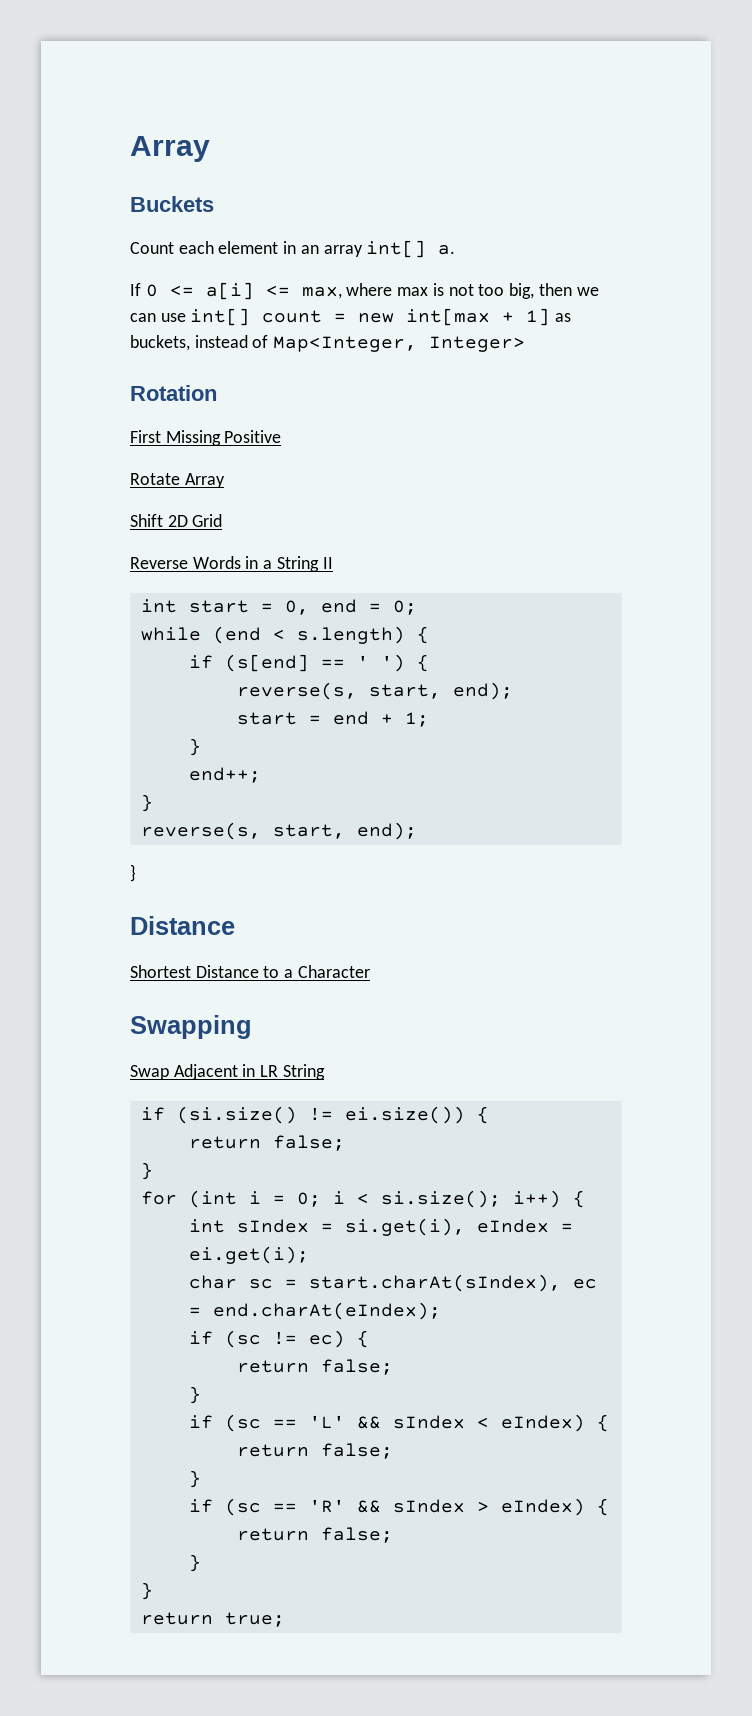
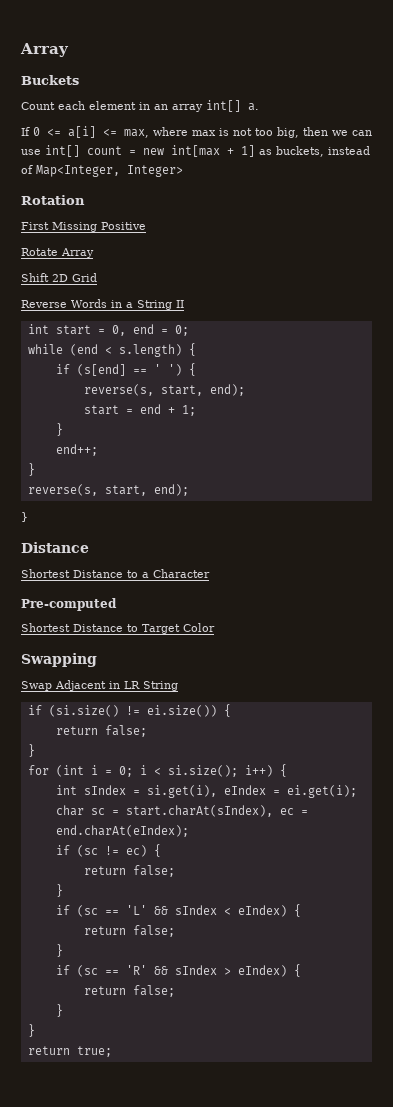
+ Pre-computed
+ Shortest Distance to Target Color

